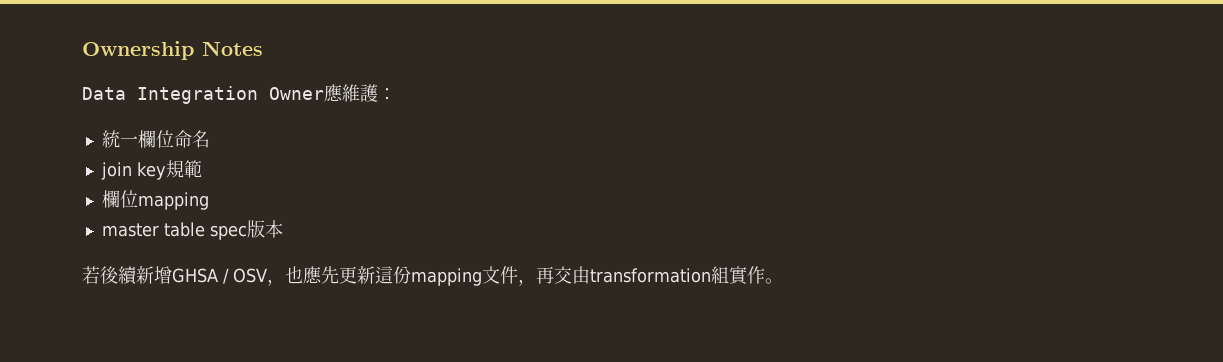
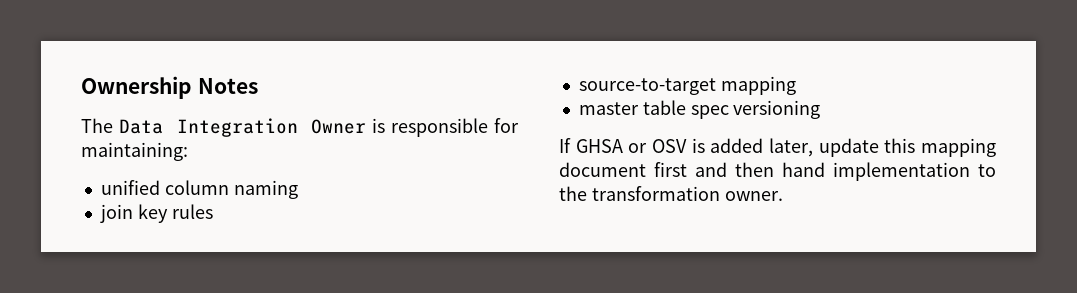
- Data Integration Owner應維護：
- 統一欄位命名
+ The Data Integration Owner is responsible for maintaining:
+ unified column naming
- join key規範
- 欄位mapping
+ join key rules
+ source-to-target mapping
- master table spec版本
- 若後續新增GHSA / OSV，也應先更新這份mapping文件，再交由transformation組實作。
+ master table spec versioning
+ If GHSA or OSV is added later, update this mapping document first and then hand implementation to the transformation owner.

